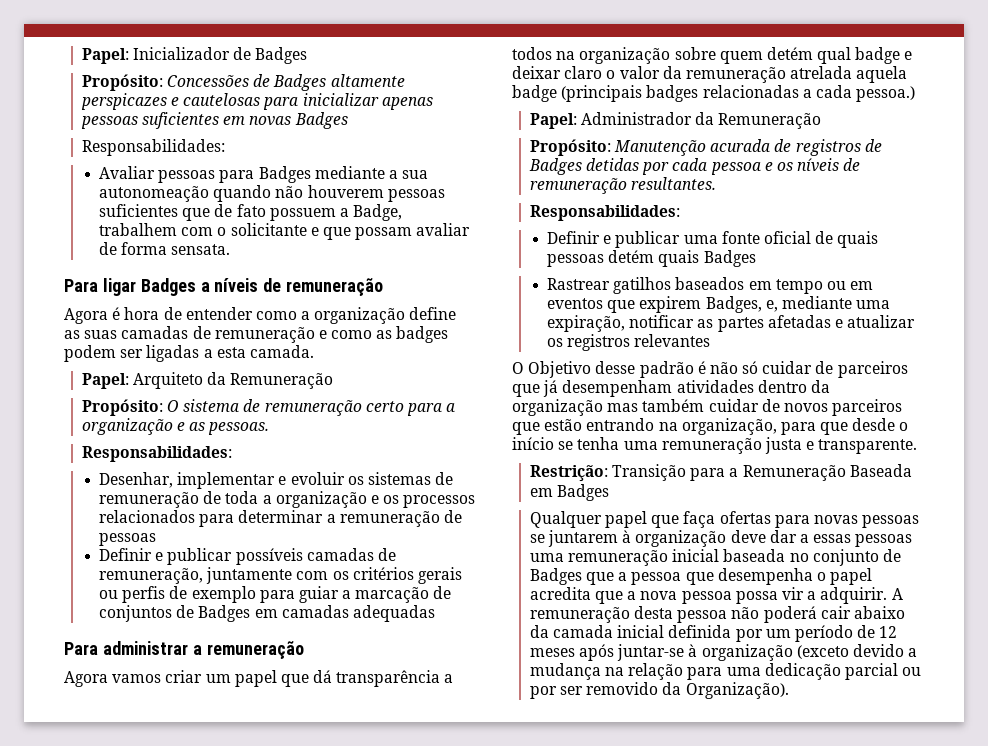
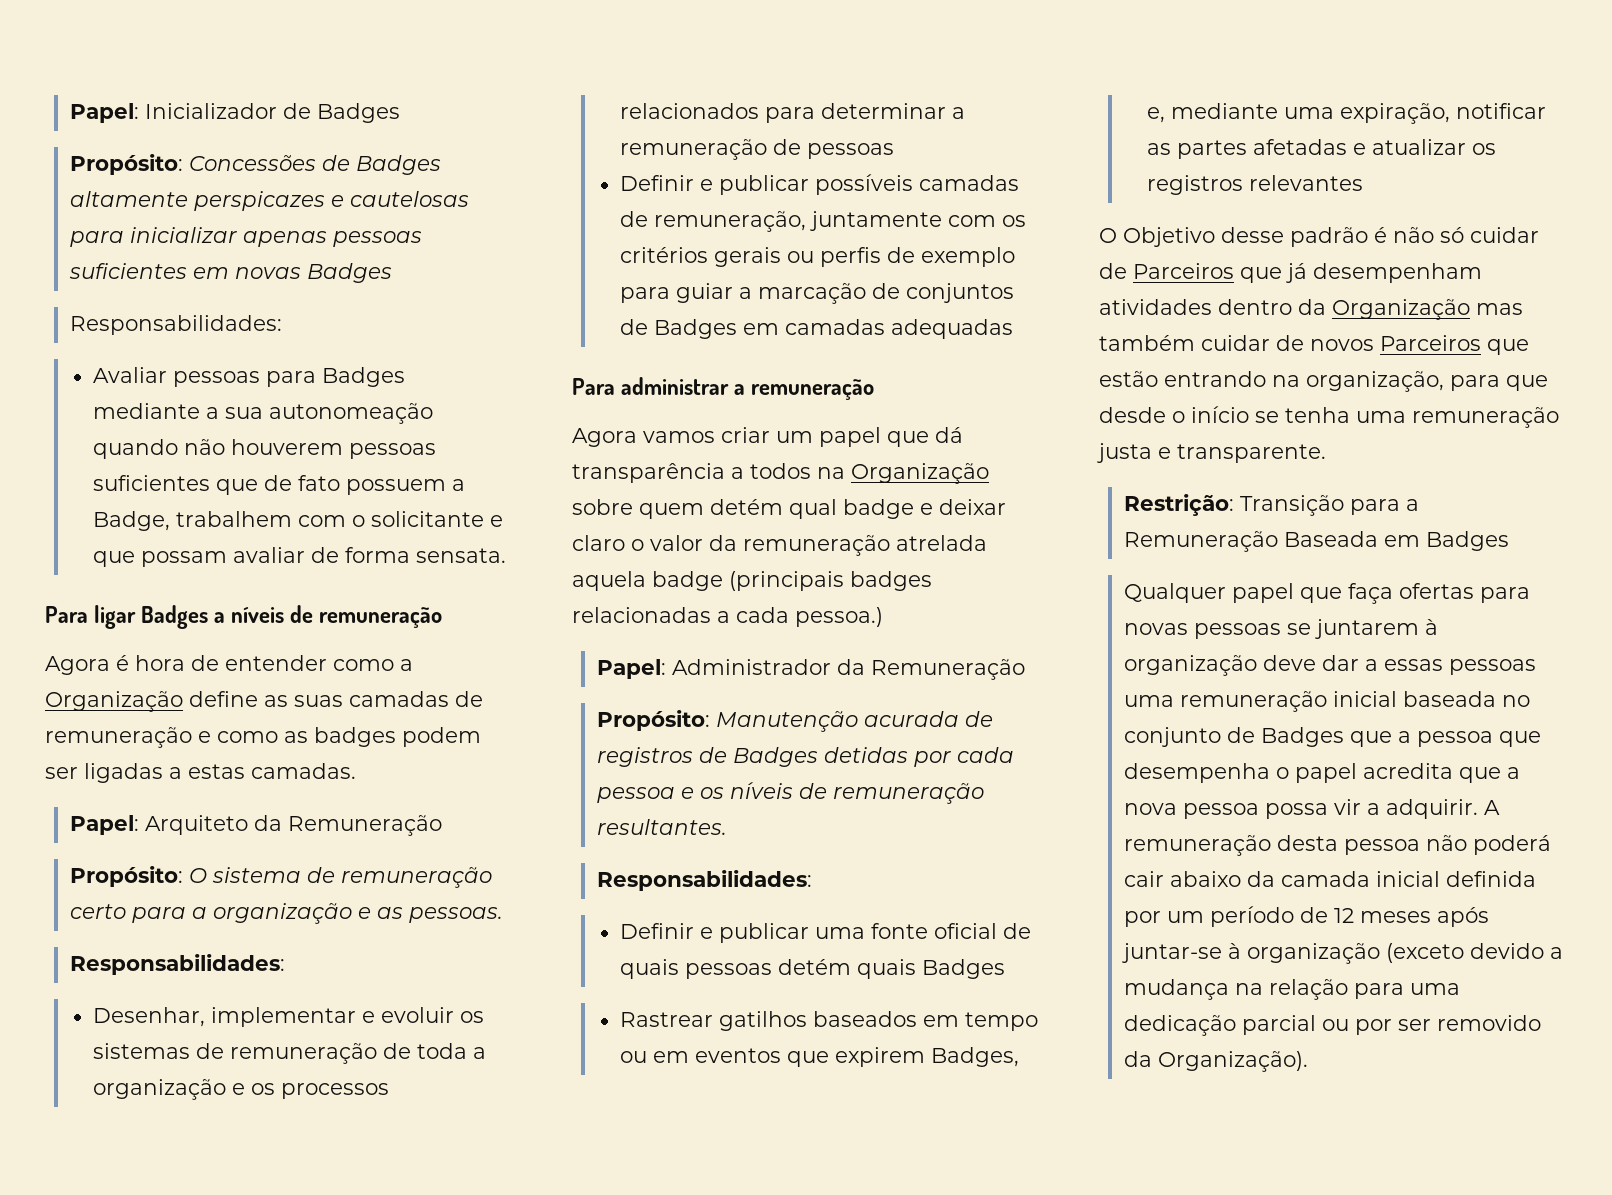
- Agora é hora de entender como a organização define as suas camadas de remuneração e como as badges podem ser ligadas a esta camada.
+ Agora é hora de entender como a Organização define as suas camadas de remuneração e como as badges podem ser ligadas a estas camadas.
- Agora vamos criar um papel que dá transparência a todos na organização sobre quem detém qual badge e deixar claro o valor da remuneração atrelada aquela badge (principais badges relacionadas a cada pessoa.)
+ Agora vamos criar um papel que dá transparência a todos na Organização sobre quem detém qual badge e deixar claro o valor da remuneração atrelada aquela badge (principais badges relacionadas a cada pessoa.)
- O Objetivo desse padrão é não só cuidar de parceiros que já desempenham atividades dentro da organização mas também cuidar de novos parceiros que estão entrando na organização, para que desde o início se tenha uma remuneração justa e transparente.
+ O Objetivo desse padrão é não só cuidar de Parceiros que já desempenham atividades dentro da Organização mas também cuidar de novos Parceiros que estão entrando na organização, para que desde o início se tenha uma remuneração justa e transparente.

